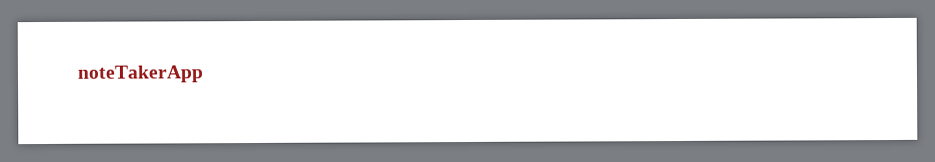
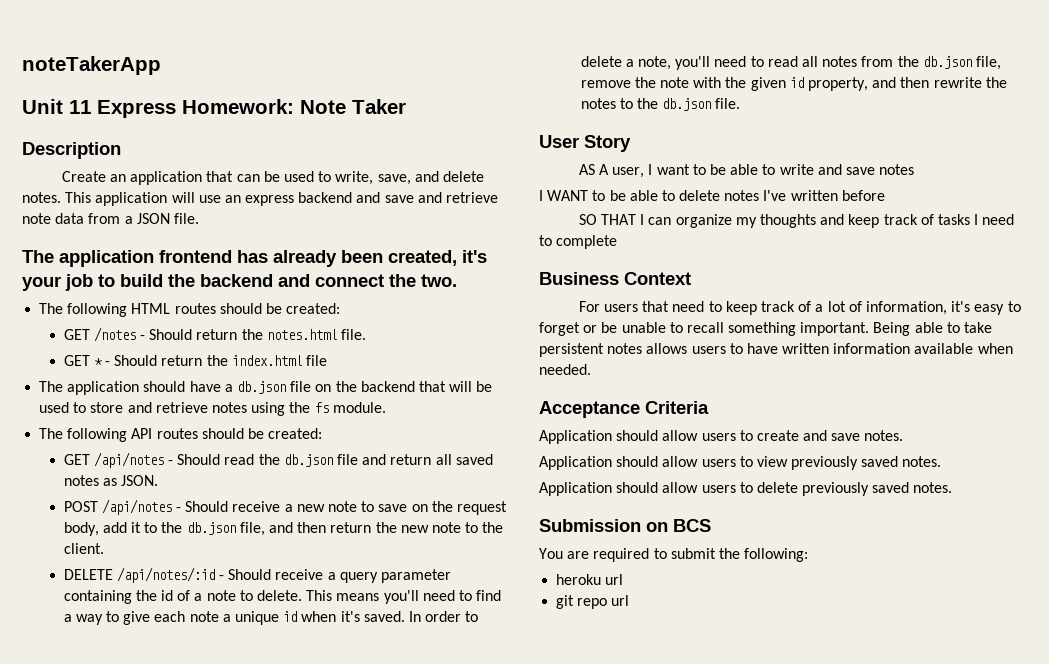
+ Unit 11 Express Homework: Note Taker
+ Description
+ Create an application that can be used to write, save, and delete notes. This application will use an express backend and save and retrieve note data from a JSON file.
+ The application frontend has already been created, it's your job to build the backend and connect the two.
+ The following HTML routes should be created:
+ GET /notes - Should return the notes.html file.
+ GET * - Should return the index.html file
+ The application should have a db.json file on the backend that will be used to store and retrieve notes using the fs module.
+ The following API routes should be created:
+ GET /api/notes - Should read the db.json file and return all saved notes as JSON.
+ POST /api/notes - Should receive a new note to save on the request body, add it to the db.json file, and then return the new note to the client.
+ DELETE /api/notes/:id - Should receive a query parameter containing the id of a note to delete. This means you'll need to find a way to give each note a unique id when it's saved. In order to delete a note, you'll need to read all notes from the db.json file, remove the note with the given id property, and then rewrite the notes to the db.json file.
+ User Story
+ AS A user, I want to be able to write and save notes
+ I WANT to be able to delete notes I've written before
+ SO THAT I can organize my thoughts and keep track of tasks I need to complete
+ Business Context
+ For users that need to keep track of a lot of information, it's easy to forget or be unable to recall something important. Being able to take persistent notes allows users to have written information available when needed.
+ Acceptance Criteria
+ Application should allow users to create and save notes.
+ Application should allow users to view previously saved notes.
+ Application should allow users to delete previously saved notes.
+ Submission on BCS
+ You are required to submit the following:
+ heroku url
+ git repo url

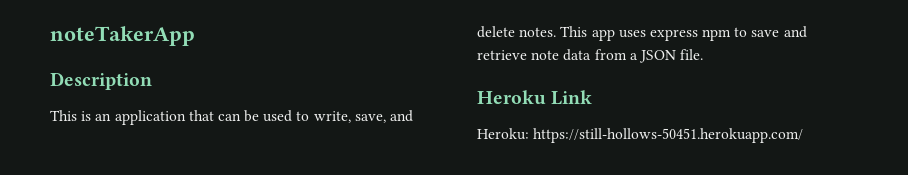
- Unit 11 Express Homework: Note Taker
- Create an application that can be used to write, save, and delete notes.
+ This is an application that can be used to write, save, and delete notes.
- This application will use an express backend and save and retrieve note data from a JSON file.
+ This app uses express npm to save and retrieve note data from a JSON file.
- The application frontend has already been created, it's your job to build the backend and connect the two.
- The following HTML routes should be created:
- GET /notes - Should return the notes.html file.
- GET * - Should return the index.html file
- The application should have a db.json file on the backend that will be used to store and retrieve notes using the fs module.
- The following API routes should be created:
- GET /api/notes - Should read the db.json file and return all saved notes as JSON.
- POST /api/notes - Should receive a new note to save on the request body, add it to the db.json file, and then return the new note to the client.
- DELETE /api/notes/:id - Should receive a query parameter containing the id of a note to delete. This means you'll need to find a way to give each note a unique id when it's saved. In order to delete a note, you'll need to read all notes from the db.json file, remove the note with the given id property, and then rewrite the notes to the db.json file.
- User Story
- AS A user, I want to be able to write and save notes
- I WANT to be able to delete notes I've written before
- SO THAT I can organize my thoughts and keep track of tasks I need to complete
- Business Context
- For users that need to keep track of a lot of information, it's easy to forget or be unable to recall something important. Being able to take persistent notes allows users to have written information available when needed.
- Acceptance Criteria
- Application should allow users to create and save notes.
- Application should allow users to view previously saved notes.
- Application should allow users to delete previously saved notes.
- Submission on BCS
- You are required to submit the following:
- heroku url
- git repo url
+ Heroku Link
+ Heroku: https://still-hollows-50451.herokuapp.com/

